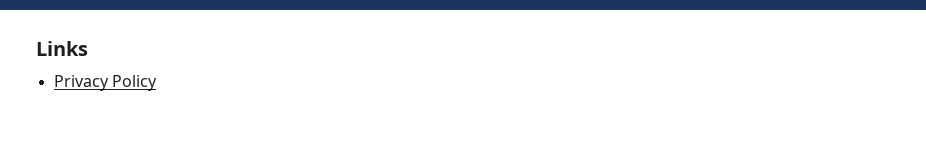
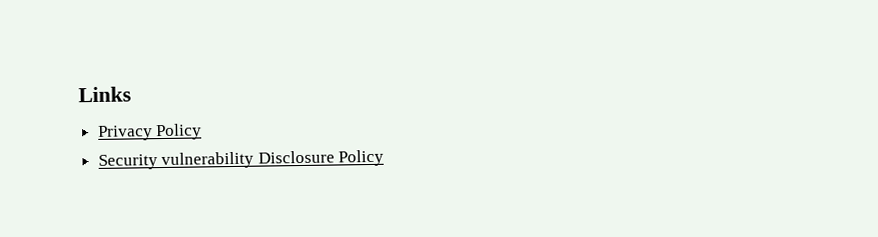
+ Security vulnerability Disclosure Policy

